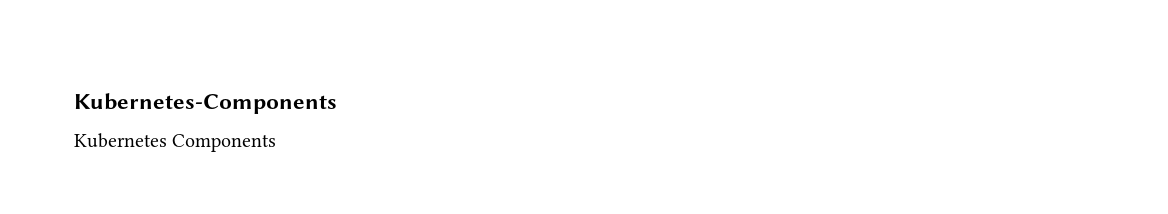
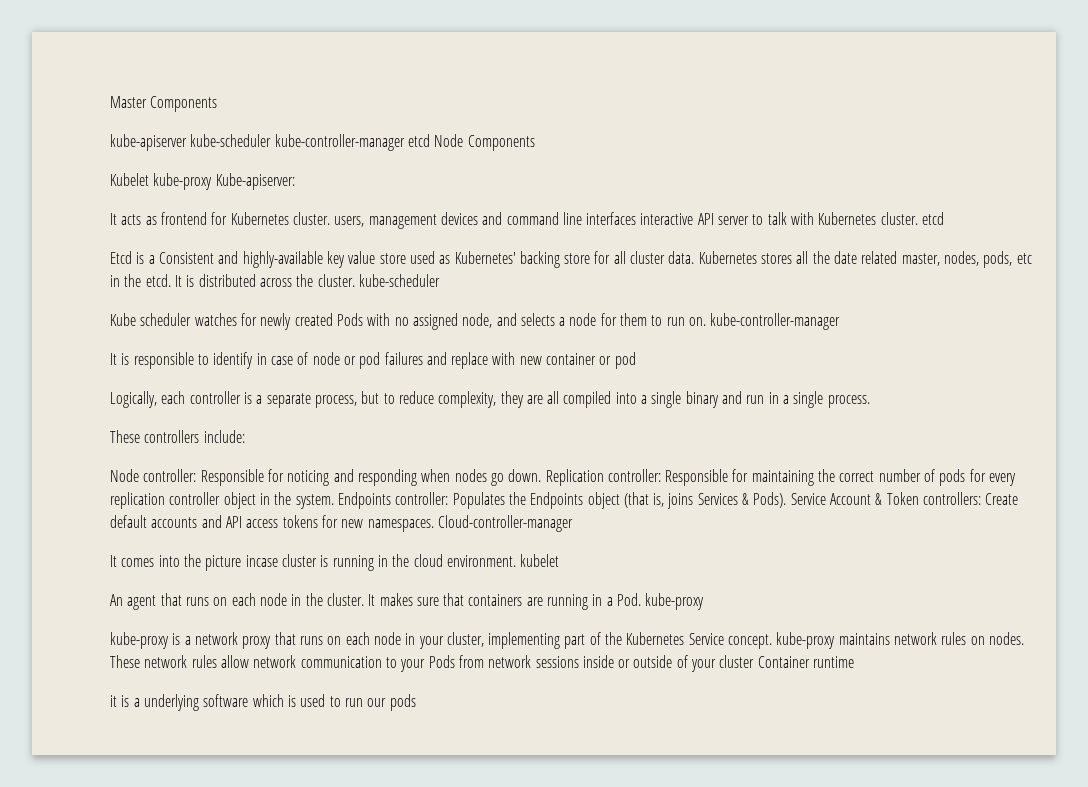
- Kubernetes-Components
- Kubernetes Components
+ Master Components
+ kube-apiserver kube-scheduler kube-controller-manager etcd Node Components
+ Kubelet kube-proxy Kube-apiserver:
+ It acts as frontend for Kubernetes cluster. users, management devices and command line interfaces interactive API server to talk with Kubernetes cluster. etcd
+ Etcd is a Consistent and highly-available key value store used as Kubernetes' backing store for all cluster data. Kubernetes stores all the date related master, nodes, pods, etc in the etcd. It is distributed across the cluster. kube-scheduler
+ Kube scheduler watches for newly created Pods with no assigned node, and selects a node for them to run on. kube-controller-manager
+ It is responsible to identify in case of node or pod failures and replace with new container or pod
+ Logically, each controller is a separate process, but to reduce complexity, they are all compiled into a single binary and run in a single process.
+ These controllers include:
+ Node controller: Responsible for noticing and responding when nodes go down. Replication controller: Responsible for maintaining the correct number of pods for every replication controller object in the system. Endpoints controller: Populates the Endpoints object (that is, joins Services & Pods). Service Account & Token controllers: Create default accounts and API access tokens for new namespaces. Cloud-controller-manager
+ It comes into the picture incase cluster is running in the cloud environment. kubelet
+ An agent that runs on each node in the cluster. It makes sure that containers are running in a Pod. kube-proxy
+ kube-proxy is a network proxy that runs on each node in your cluster, implementing part of the Kubernetes Service concept. kube-proxy maintains network rules on nodes. These network rules allow network communication to your Pods from network sessions inside or outside of your cluster Container runtime
+ it is a underlying software which is used to run our pods

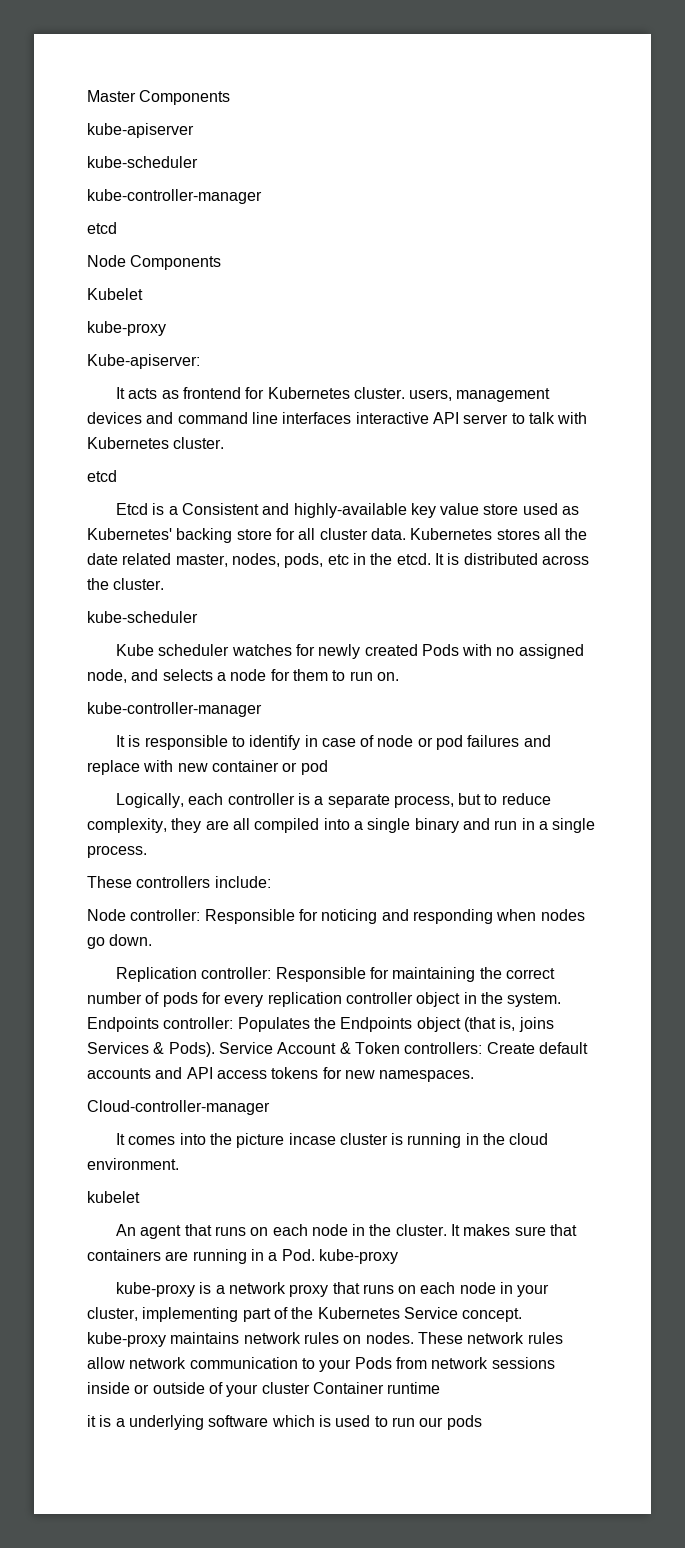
- kube-apiserver kube-scheduler kube-controller-manager etcd Node Components
+ kube-apiserver
+ kube-scheduler
+ kube-controller-manager
+ etcd
+ Node Components
- Kubelet kube-proxy Kube-apiserver:
+ Kubelet
+ kube-proxy
+ Kube-apiserver:
- It acts as frontend for Kubernetes cluster. users, management devices and command line interfaces interactive API server to talk with Kubernetes cluster. etcd
+ It acts as frontend for Kubernetes cluster. users, management devices and command line interfaces interactive API server to talk with Kubernetes cluster.
+ etcd
- It is distributed across the cluster. kube-scheduler
+ It is distributed across the cluster.
+ kube-scheduler
- Kube scheduler watches for newly created Pods with no assigned node, and selects a node for them to run on. kube-controller-manager
+ Kube scheduler watches for newly created Pods with no assigned node, and selects a node for them to run on.
+ kube-controller-manager
- Node controller: Responsible for noticing and responding when nodes go down. Replication controller: Responsible for maintaining the correct number of pods for every replication controller object in the system.
+ Node controller: Responsible for noticing and responding when nodes go down.
+ Replication controller: Responsible for maintaining the correct number of pods for every replication controller object in the system.
- Service Account & Token controllers: Create default accounts and API access tokens for new namespaces. Cloud-controller-manager
+ Service Account & Token controllers: Create default accounts and API access tokens for new namespaces.
+ Cloud-controller-manager
- It comes into the picture incase cluster is running in the cloud environment. kubelet
+ It comes into the picture incase cluster is running in the cloud environment.
+ kubelet

